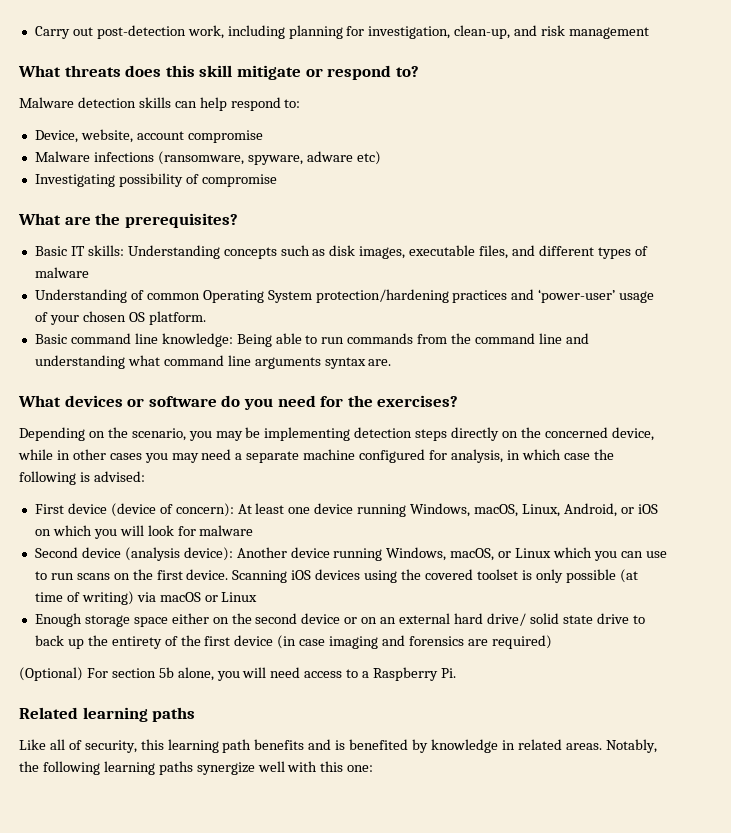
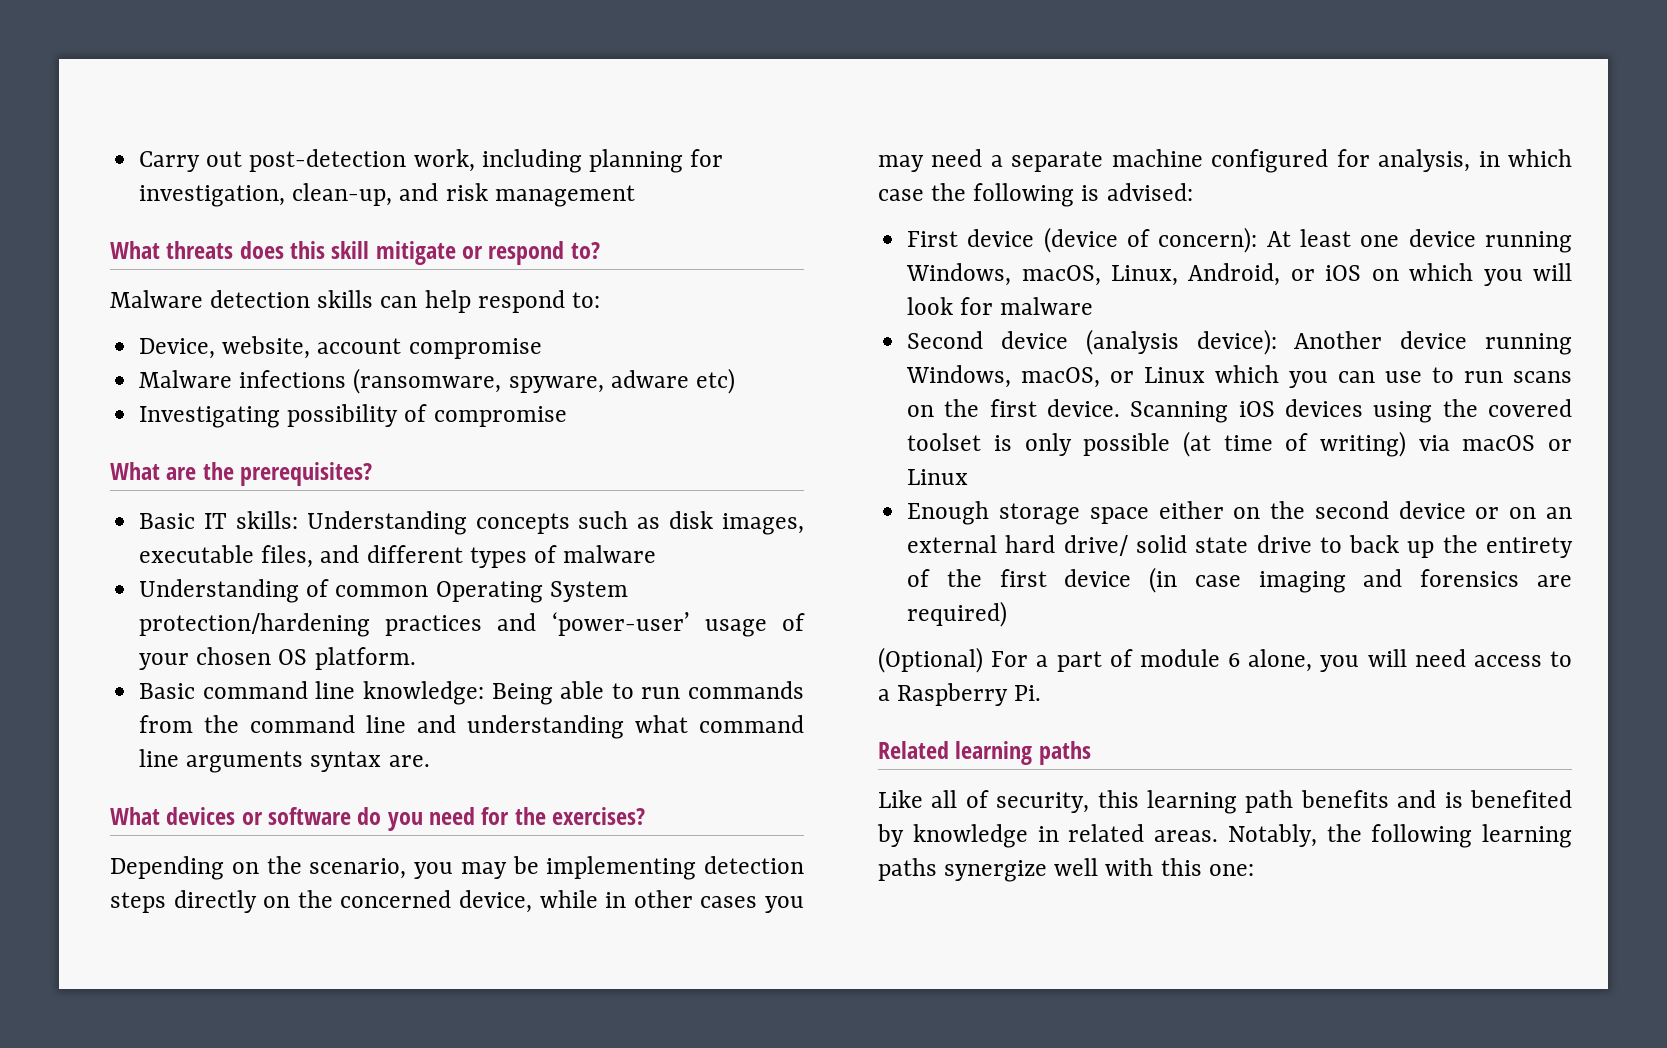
- (Optional) For section 5b alone, you will need access to a Raspberry Pi.
+ (Optional) For a part of module 6 alone, you will need access to a Raspberry Pi.

